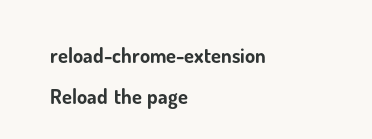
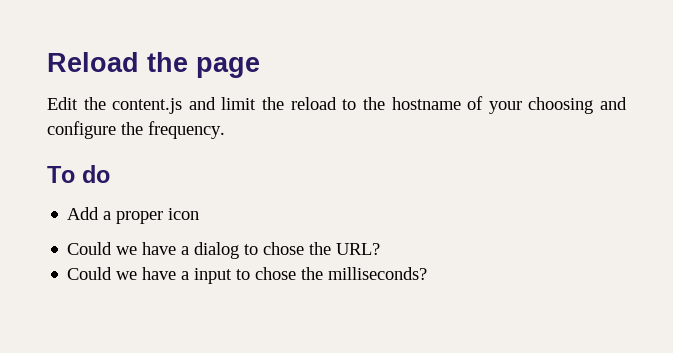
- reload-chrome-extension
+ Edit the content.js and limit the reload to the hostname of your choosing and configure the frequency.
+ To do
+ Add a proper icon
+ Could we have a dialog to chose the URL?
+ Could we have a input to chose the milliseconds?

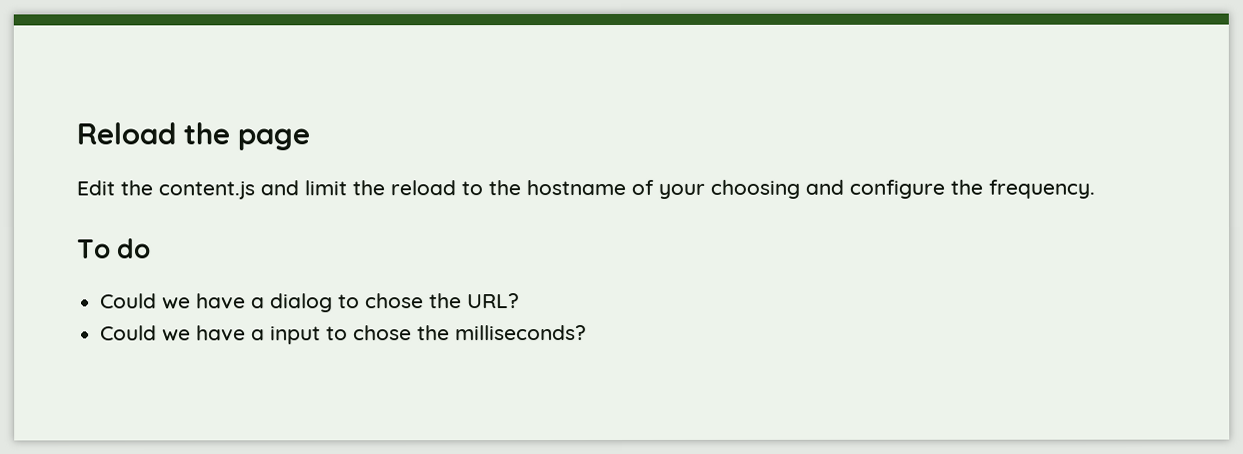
- Add a proper icon

